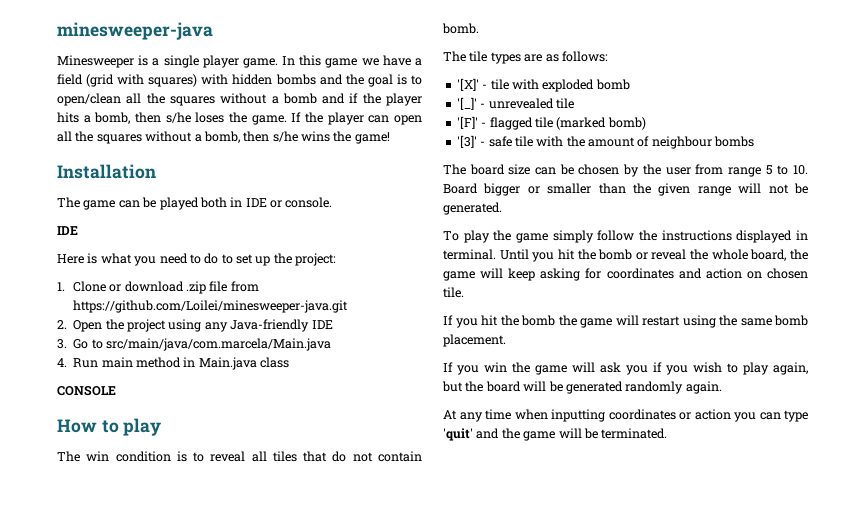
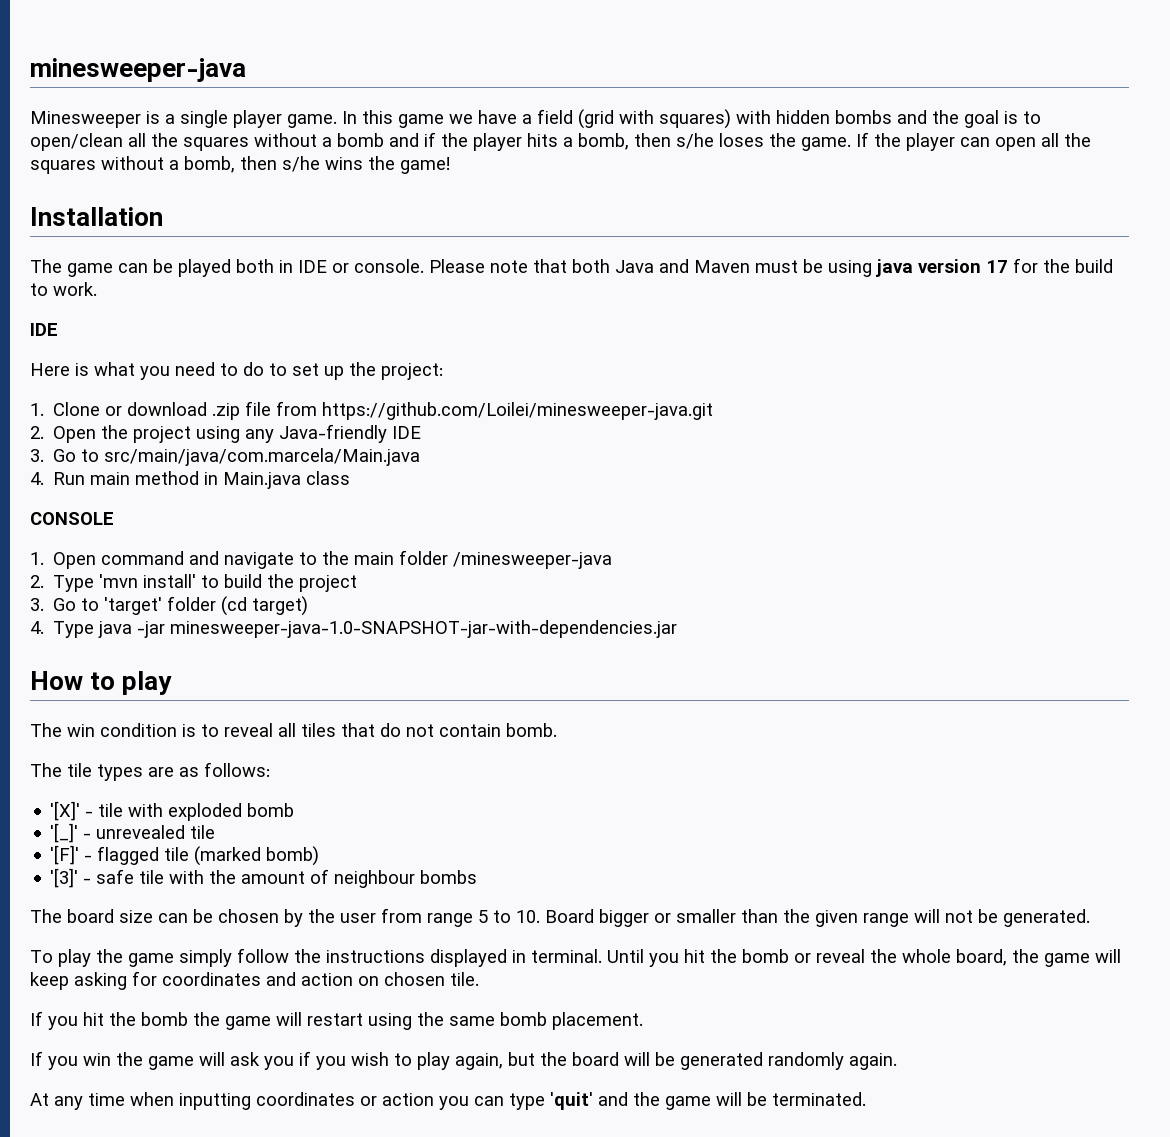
+ Please note that both Java and Maven must be using java version 17 for the build to work.
+ 1. Open command and navigate to the main folder /minesweeper-java
+ 2. Type 'mvn install' to build the project
+ 3. Go to 'target' folder (cd target)
+ 4. Type java -jar minesweeper-java-1.0-SNAPSHOT-jar-with-dependencies.jar

